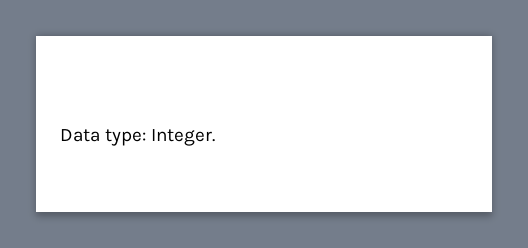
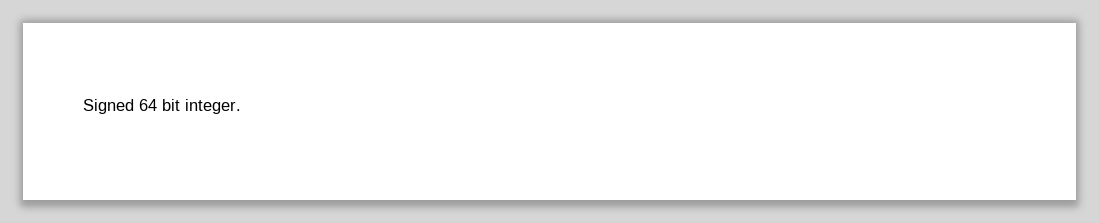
- Data type: Integer.
+ Signed 64 bit integer.

